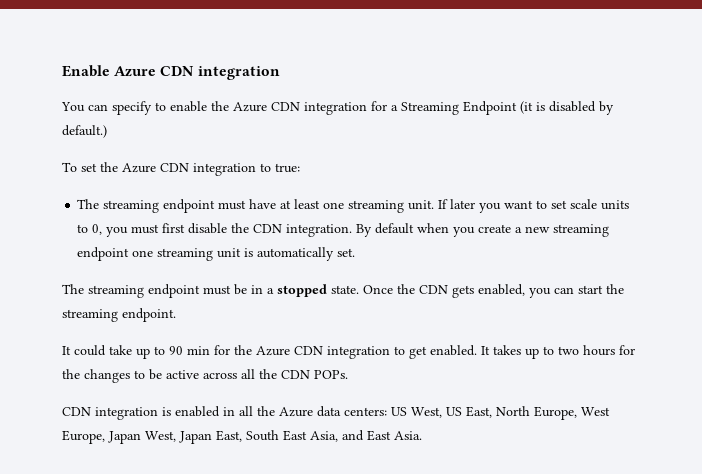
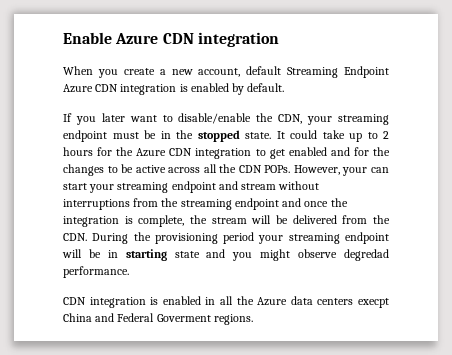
- You can specify to enable the Azure CDN integration for a Streaming Endpoint (it is disabled by default.)
- To set the Azure CDN integration to true:
- The streaming endpoint must have at least one streaming unit. If later you want to set scale units to 0, you must first disable the CDN integration. By default when you create a new streaming endpoint one streaming unit is automatically set.
- The streaming endpoint must be in a stopped state. Once the CDN gets enabled, you can start the streaming endpoint.
- It could take up to 90 min for the Azure CDN integration to get enabled. It takes up to two hours for the changes to be active across all the CDN POPs.
+ When you create a new account, default Streaming Endpoint Azure CDN integration is enabled by default.
+ If you later want to disable/enable the CDN, your streaming endpoint must be in the stopped state. It could take up to 2 hours for the Azure CDN integration to get enabled and for the changes to be active across all the CDN POPs. However, your can start your streaming endpoint and stream without interruptions from the streaming endpoint and once the integration is complete, the stream will be delivered from the CDN. During the provisioning period your streaming endpoint will be in starting state and you might observe degredad performance.
- CDN integration is enabled in all the Azure data centers: US West, US East, North Europe, West Europe, Japan West, Japan East, South East Asia, and East Asia.
+ CDN integration is enabled in all the Azure data centers execpt China and Federal Goverment regions.

